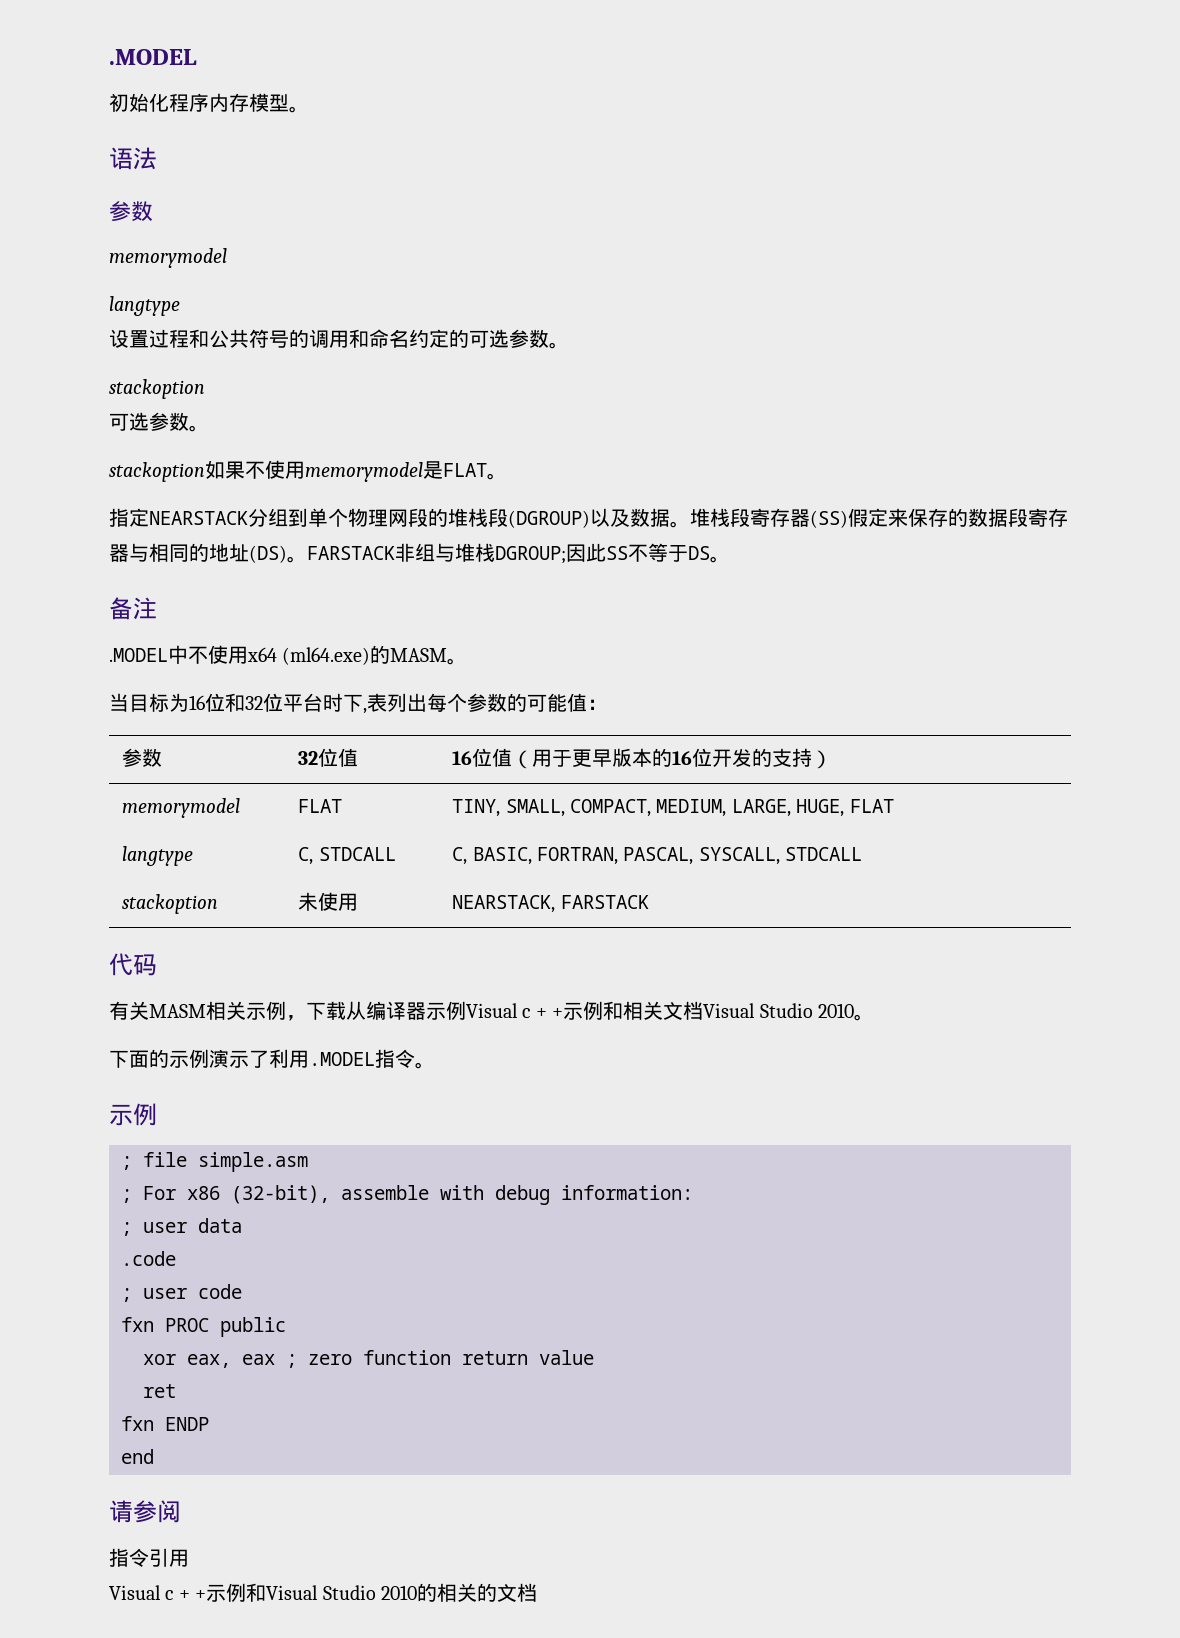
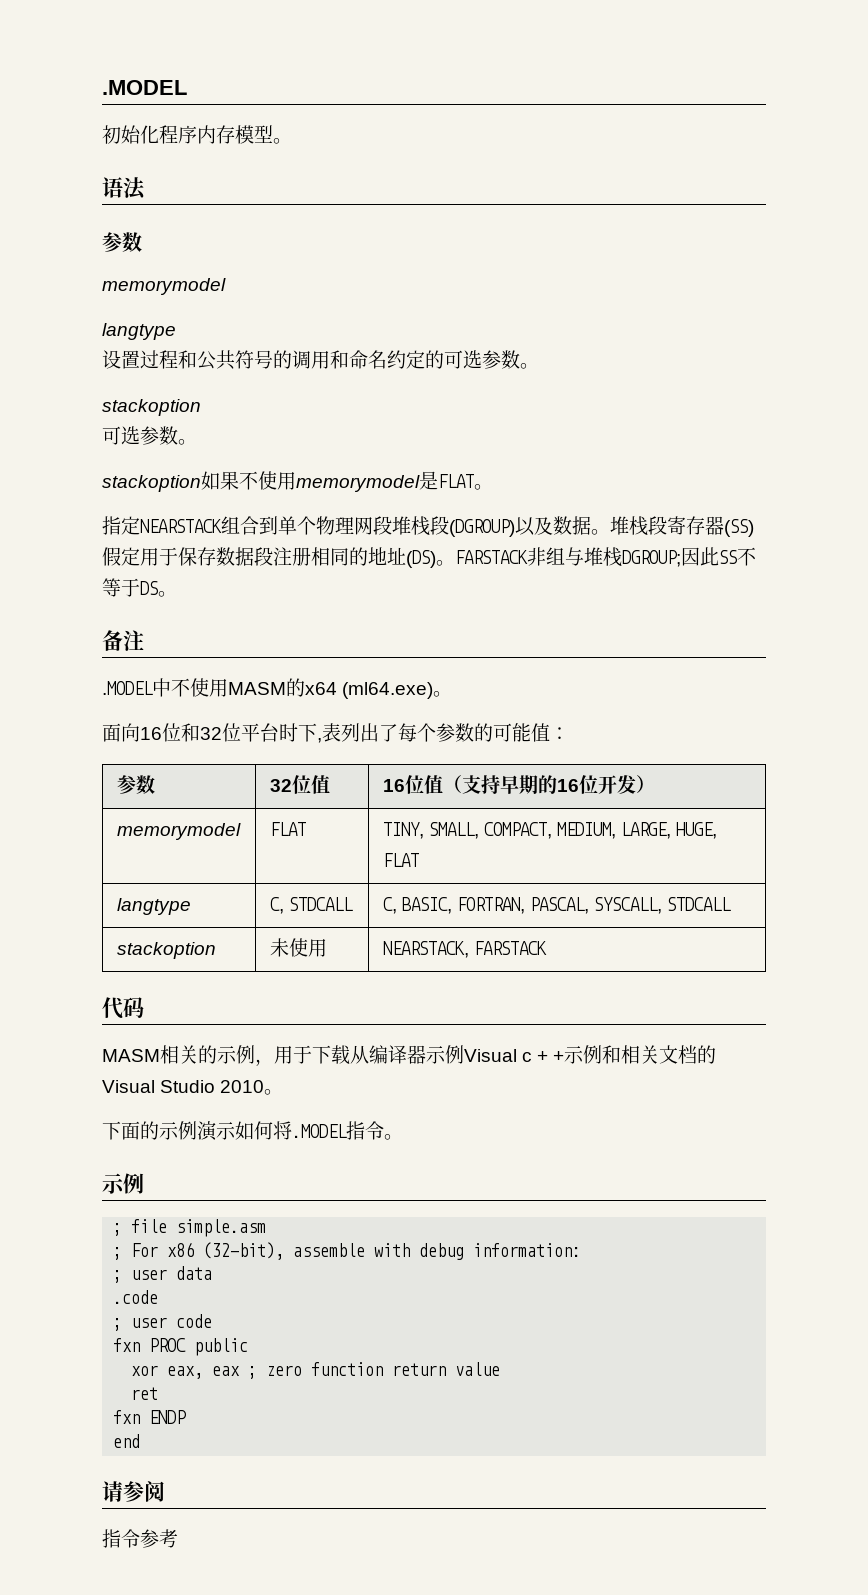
- 指定NEARSTACK分组到单个物理网段的堆栈段(DGROUP)以及数据。
+ 指定NEARSTACK组合到单个物理网段堆栈段(DGROUP)以及数据。
- 堆栈段寄存器(SS)假定来保存的数据段寄存器与相同的地址(DS)。
+ 堆栈段寄存器(SS)假定用于保存数据段注册相同的地址(DS)。
- .MODEL中不使用x64 (ml64.exe)的MASM。
- 当目标为16位和32位平台时下,表列出每个参数的可能值：
+ .MODEL中不使用MASM的x64 (ml64.exe)。
+ 面向16位和32位平台时下,表列出了每个参数的可能值：
- 参数 | 32位值 | 16位值（用于更早版本的16位开发的支持）
+ 参数 | 32位值 | 16位值（支持早期的16位开发）
- 有关MASM相关示例，下载从编译器示例Visual c + +示例和相关文档Visual Studio 2010。
+ MASM相关的示例，用于下载从编译器示例Visual c + +示例和相关文档的Visual Studio 2010。
- 下面的示例演示了利用.MODEL指令。
+ 下面的示例演示如何将.MODEL指令。
- 指令引用
- Visual c + +示例和Visual Studio 2010的相关的文档
+ 指令参考

